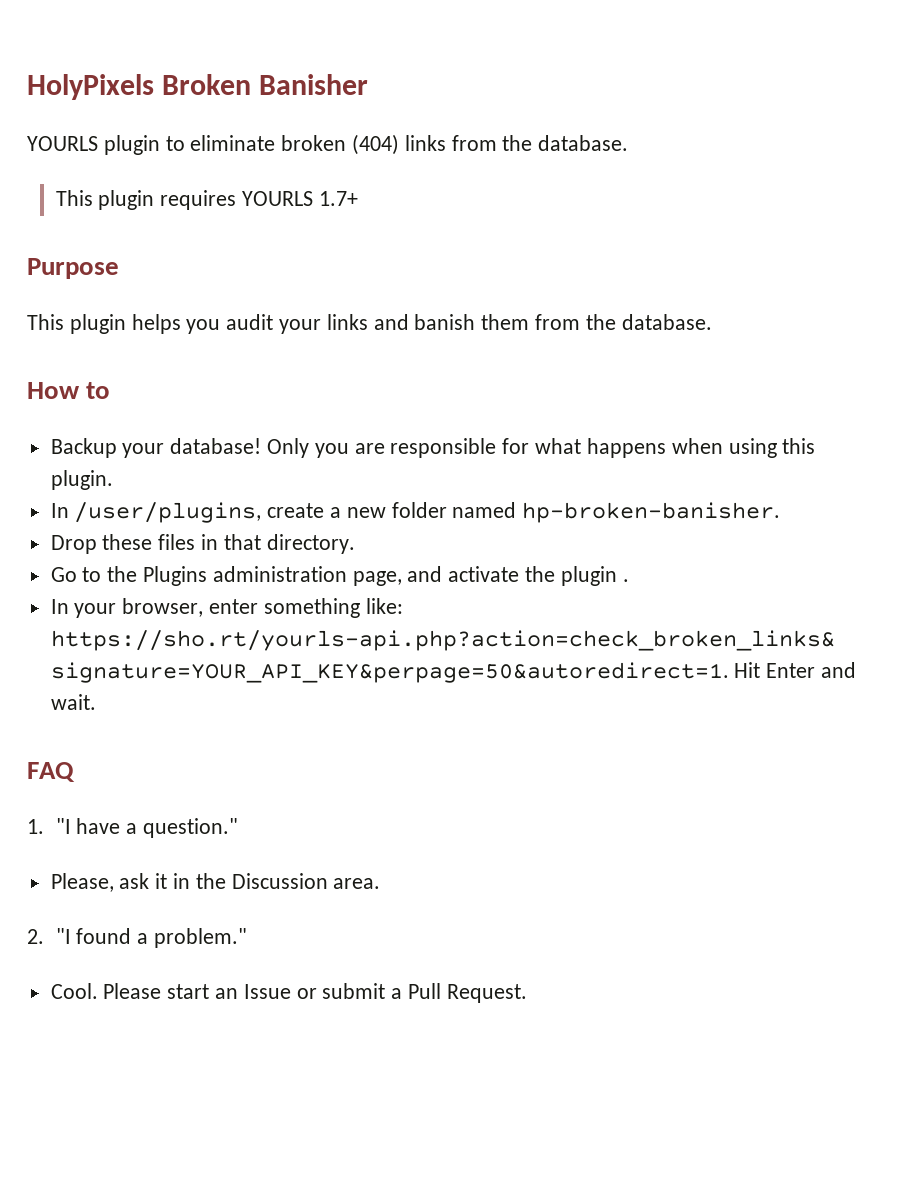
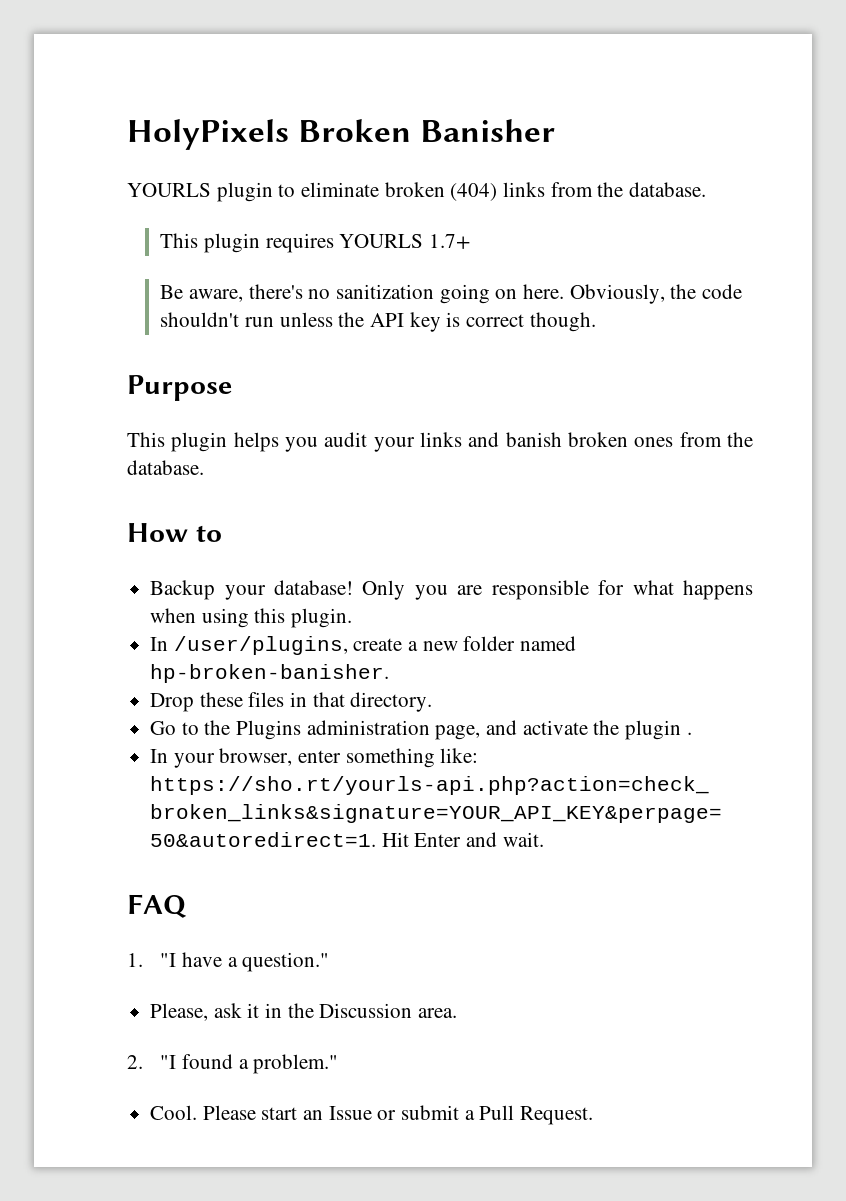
+ Be aware, there's no sanitization going on here. Obviously, the code shouldn't run unless the API key is correct though.
- This plugin helps you audit your links and banish them from the database.
+ This plugin helps you audit your links and banish broken ones from the database.

